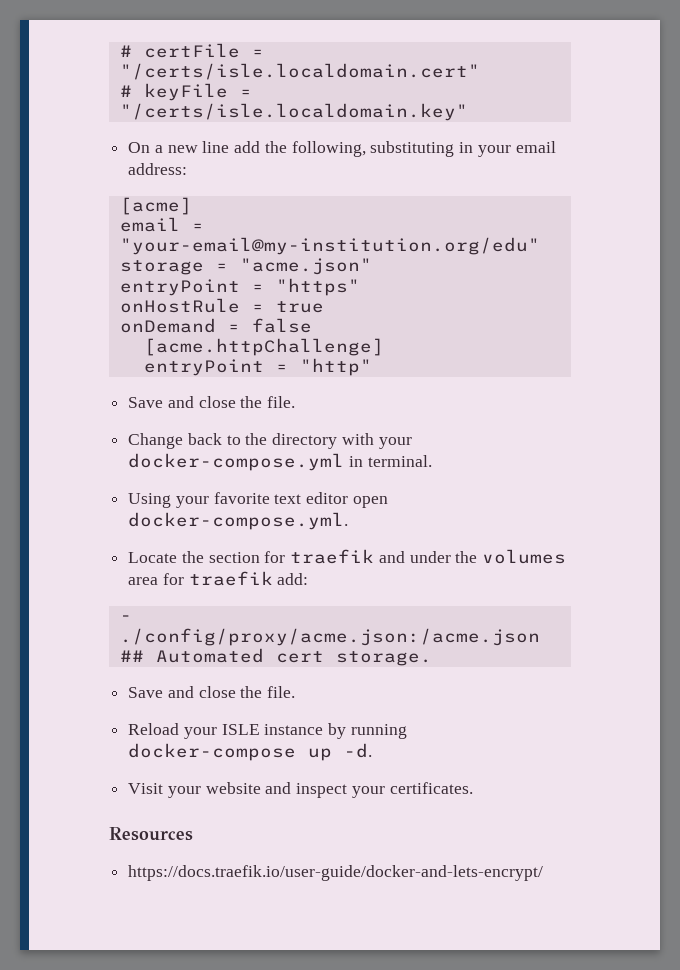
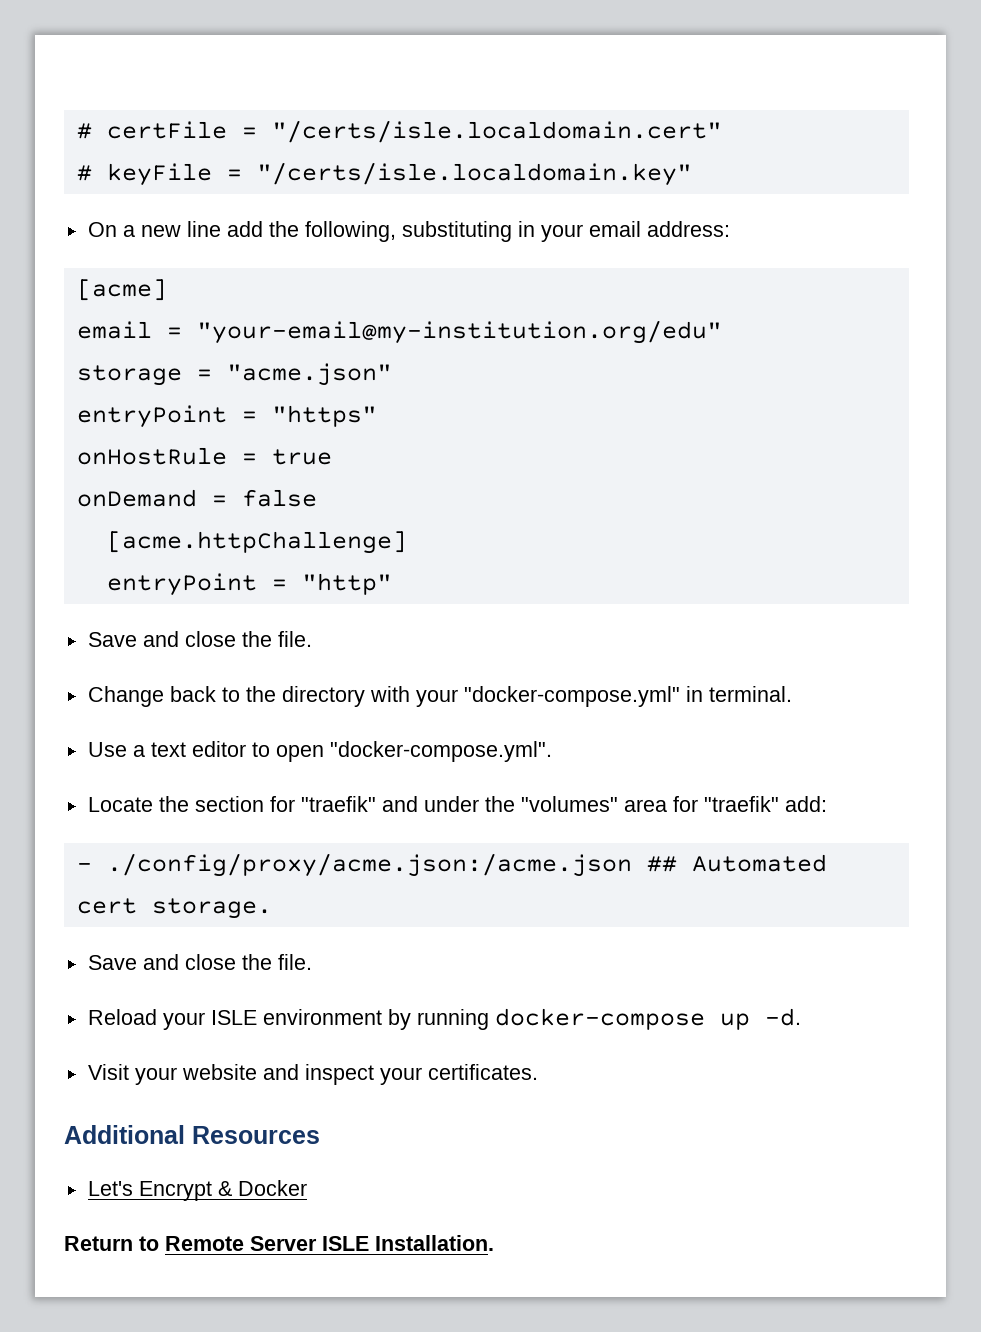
- Change back to the directory with your docker-compose.yml in terminal.
+ Change back to the directory with your "docker-compose.yml" in terminal.
- Using your favorite text editor open docker-compose.yml.
+ Use a text editor to open "docker-compose.yml".
- Locate the section for traefik and under the volumes area for traefik add:
+ Locate the section for "traefik" and under the "volumes" area for "traefik" add:
- Reload your ISLE instance by running docker-compose up -d.
+ Reload your ISLE environment by running docker-compose up -d.
- Resources
+ Additional Resources
- https://docs.traefik.io/user-guide/docker-and-lets-encrypt/
+ Let's Encrypt & Docker
+ Return to Remote Server ISLE Installation.

